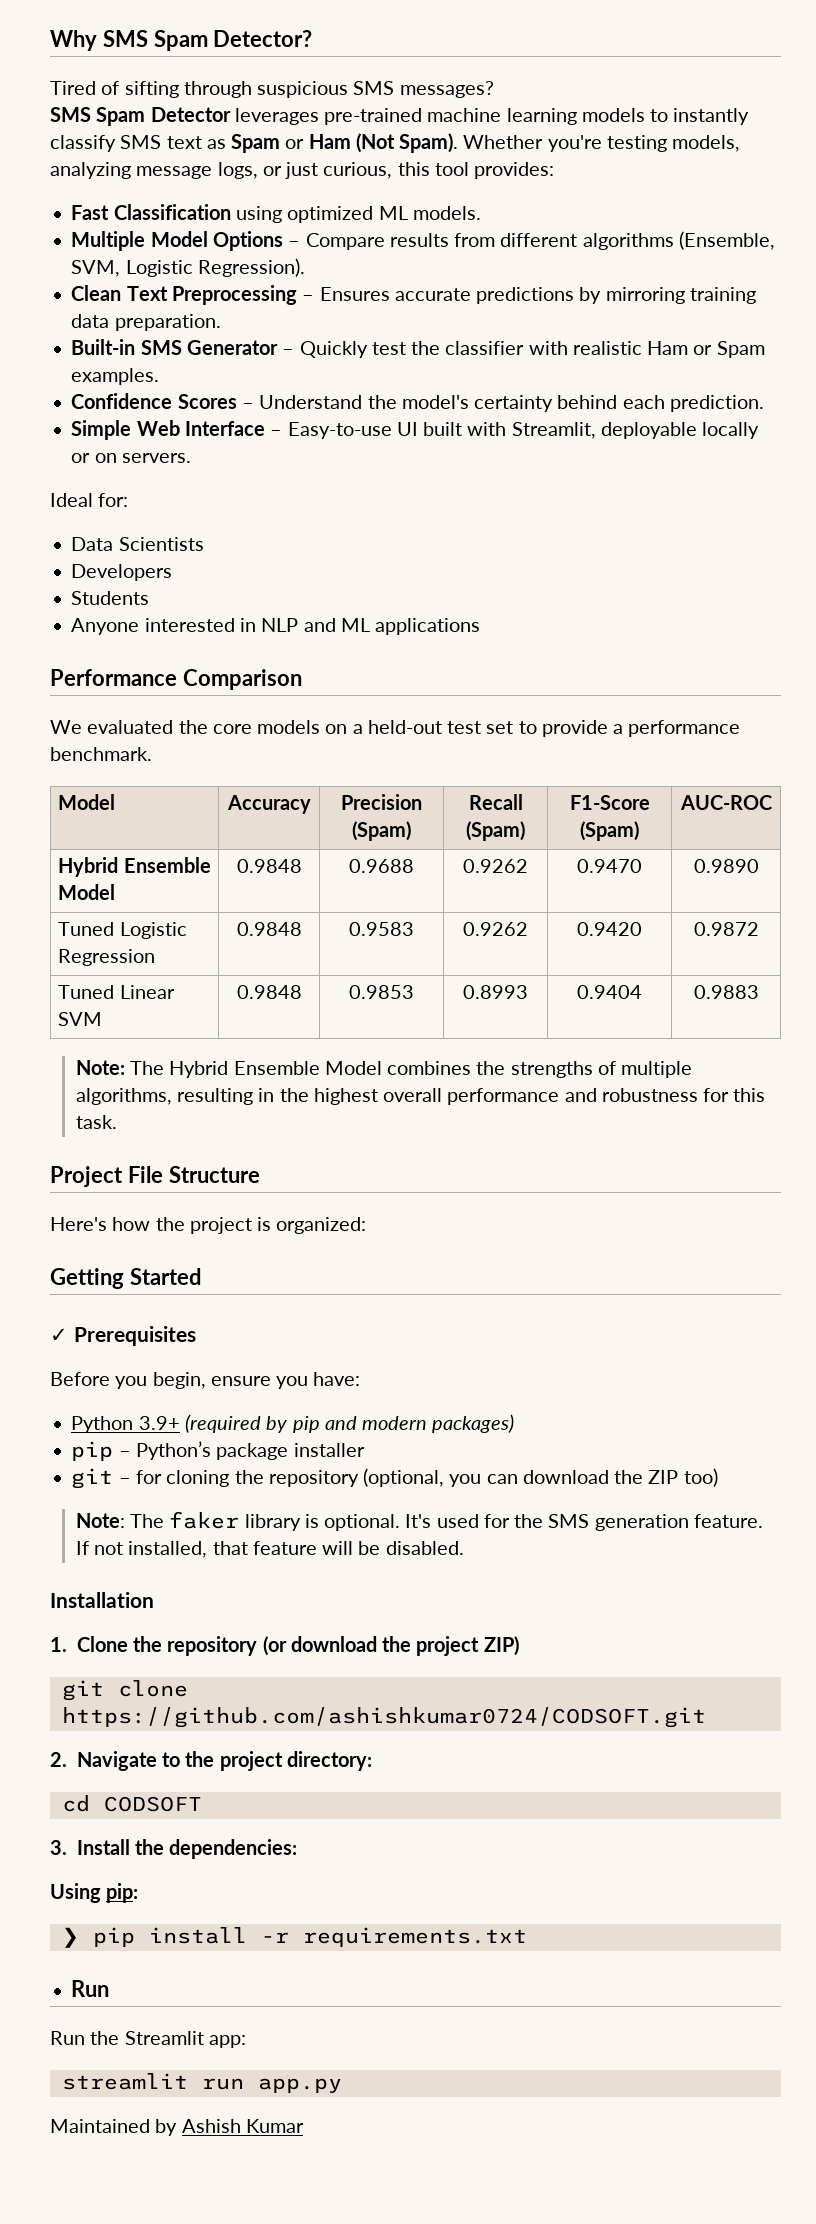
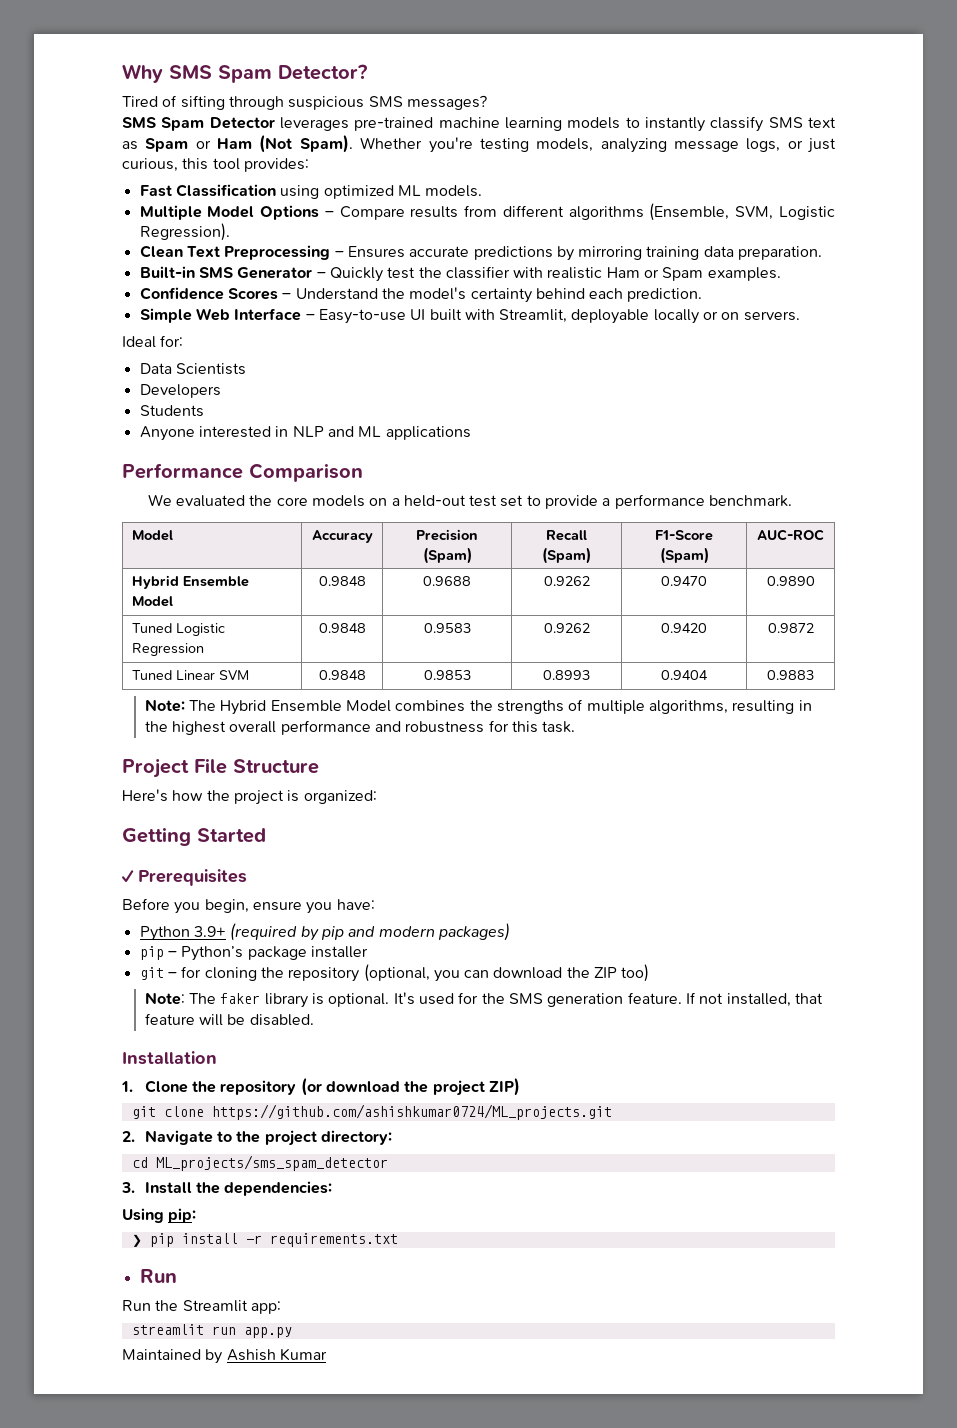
- git clone https://github.com/ashishkumar0724/CODSOFT.git
+ git clone https://github.com/ashishkumar0724/ML_projects.git
- cd CODSOFT
+ cd ML_projects/sms_spam_detector

